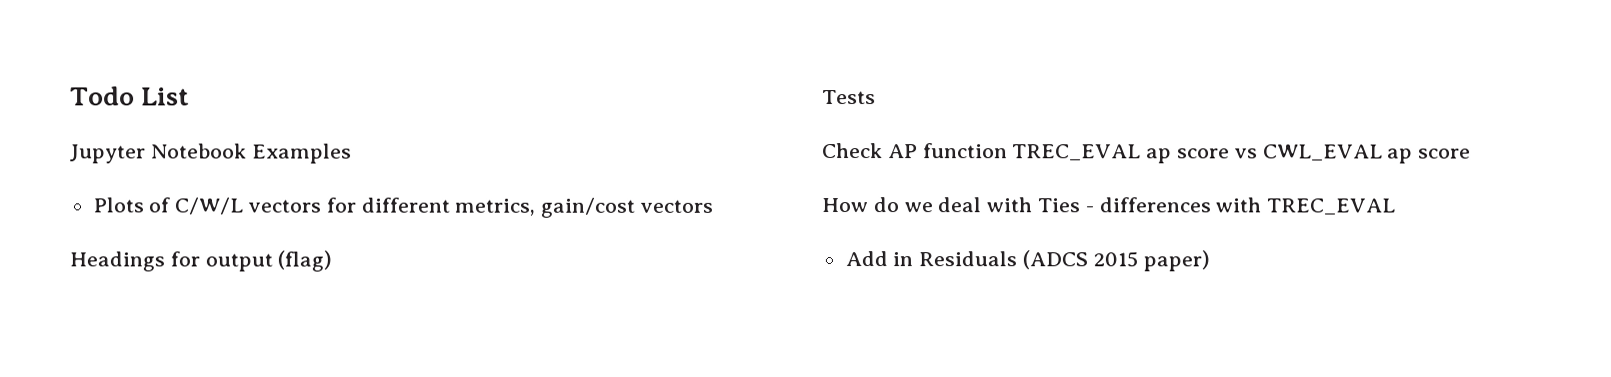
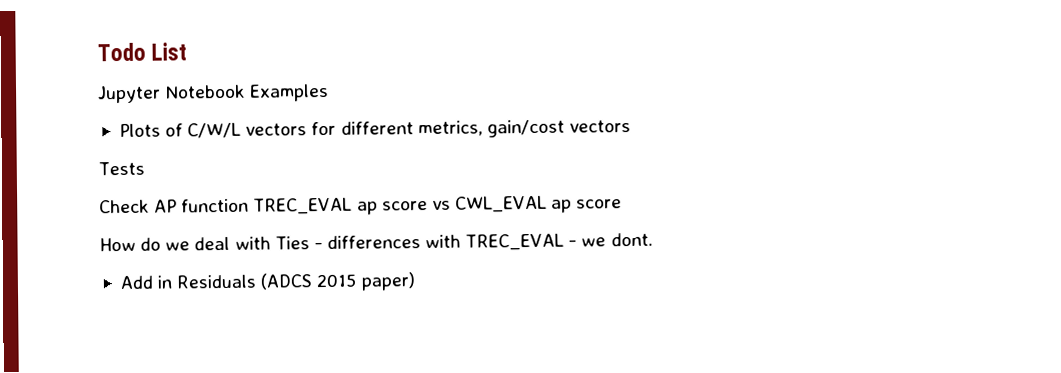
- Headings for output (flag)
- How do we deal with Ties - differences with TREC_EVAL
+ How do we deal with Ties - differences with TREC_EVAL - we dont.

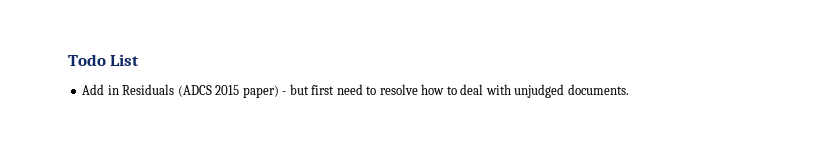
- Jupyter Notebook Examples
- Plots of C/W/L vectors for different metrics, gain/cost vectors
- Tests
- Check AP function TREC_EVAL ap score vs CWL_EVAL ap score
- How do we deal with Ties - differences with TREC_EVAL - we dont.
- Add in Residuals (ADCS 2015 paper)
+ Add in Residuals (ADCS 2015 paper) - but first need to resolve how to deal with unjudged documents.

